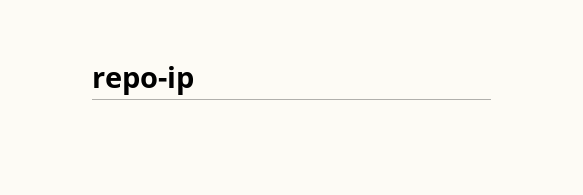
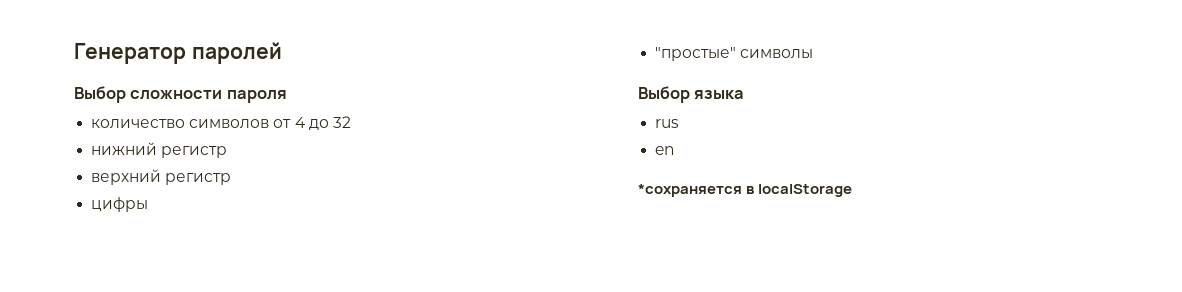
- repo-ip
+ Генератор паролей
+ Выбор сложности пароля
+ количество символов от 4 до 32
+ нижний регистр
+ верхний регистр
+ цифры
+ "простые" символы
+ Выбор языка
+ rus
+ en
+ *cохраняется в localStorage

